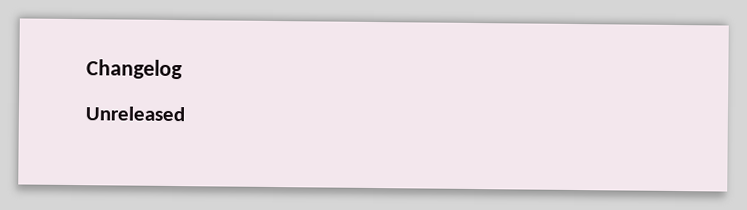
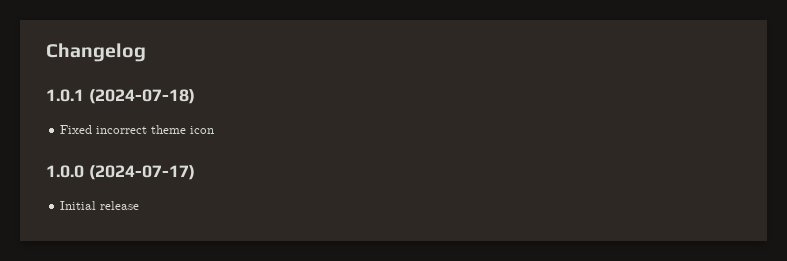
- Unreleased
+ 1.0.1 (2024-07-18)
+ Fixed incorrect theme icon
+ 1.0.0 (2024-07-17)
+ Initial release

